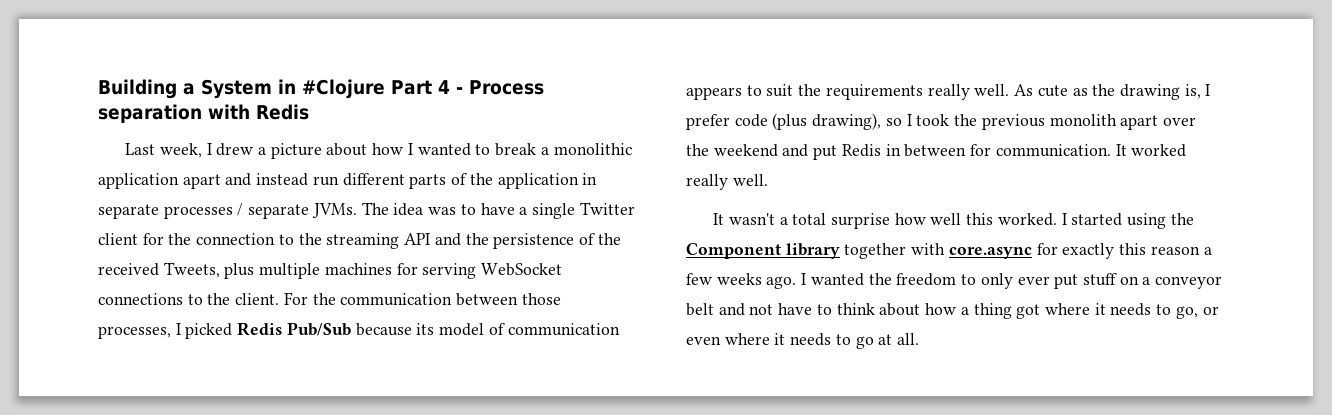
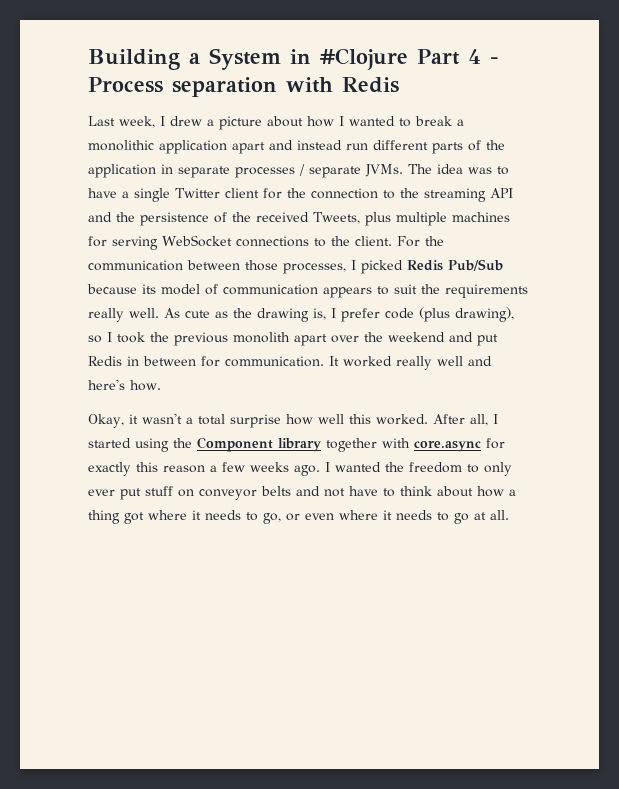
- It worked really well.
- It wasn't a total surprise how well this worked.
+ It worked really well and here's how.
+ Okay, it wasn't a total surprise how well this worked.
- I started using the Component library together with core.async for exactly this reason a few weeks ago.
+ After all, I started using the Component library together with core.async for exactly this reason a few weeks ago.
- I wanted the freedom to only ever put stuff on a conveyor belt and not have to think about how a thing got where it needs to go, or even where it needs to go at all.
+ I wanted the freedom to only ever put stuff on conveyor belts and not have to think about how a thing got where it needs to go, or even where it needs to go at all.

